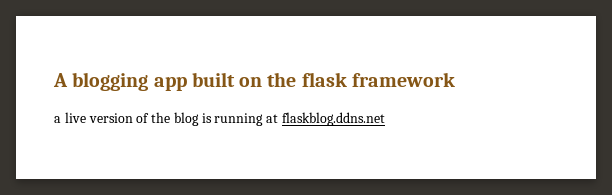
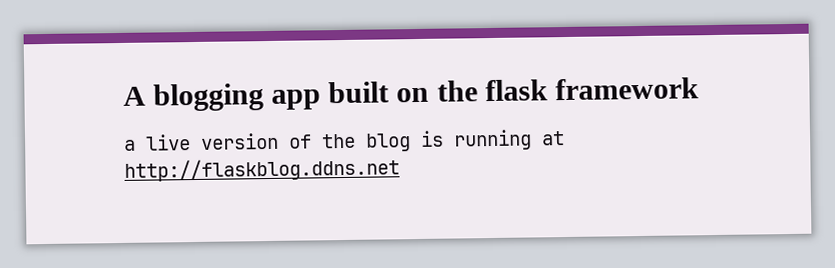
- a live version of the blog is running at flaskblog.ddns.net
+ a live version of the blog is running at http://flaskblog.ddns.net

